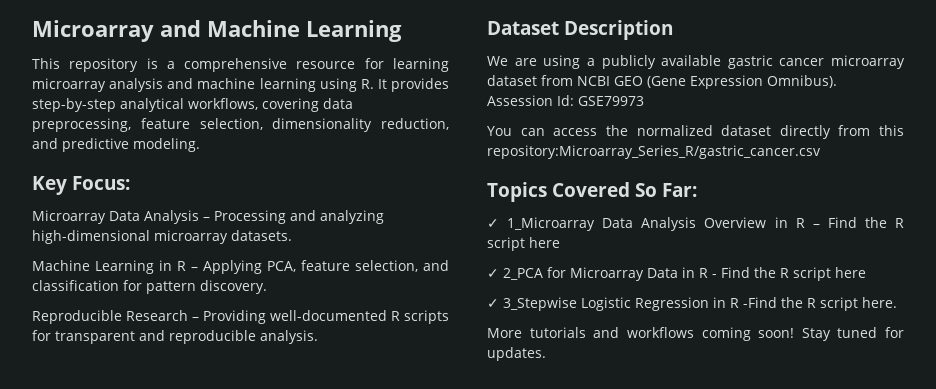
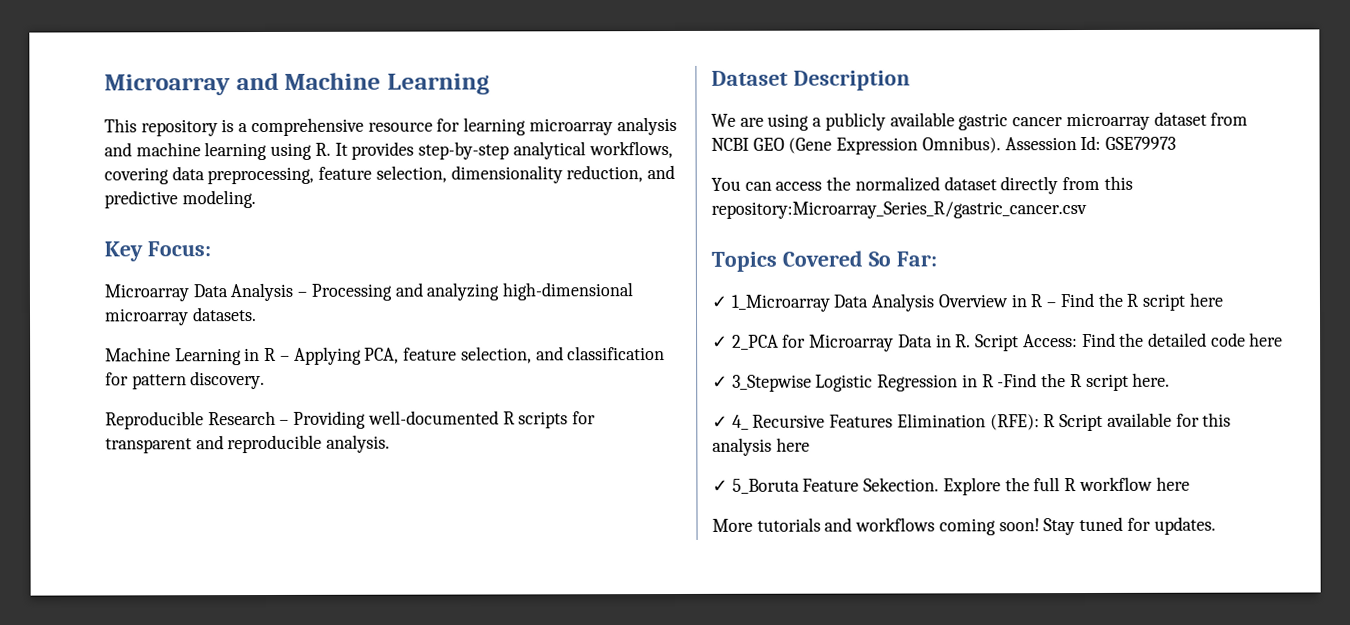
- ✓ 2_PCA for Microarray Data in R - Find the R script here
+ ✓ 2_PCA for Microarray Data in R. Script Access: Find the detailed code here
+ ✓ 4_ Recursive Features Elimination (RFE): R Script available for this analysis here
+ ✓ 5_Boruta Feature Sekection. Explore the full R workflow here

